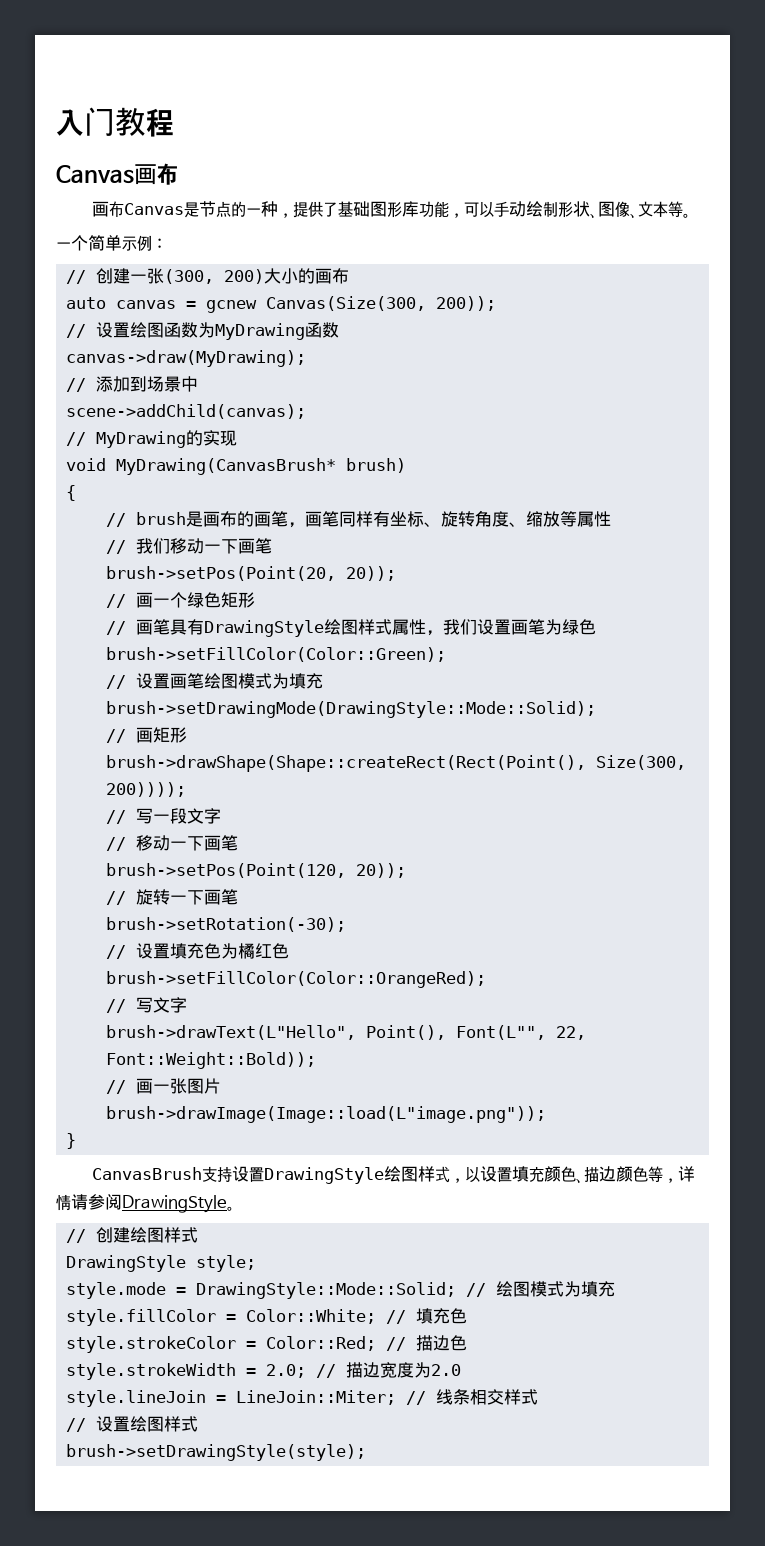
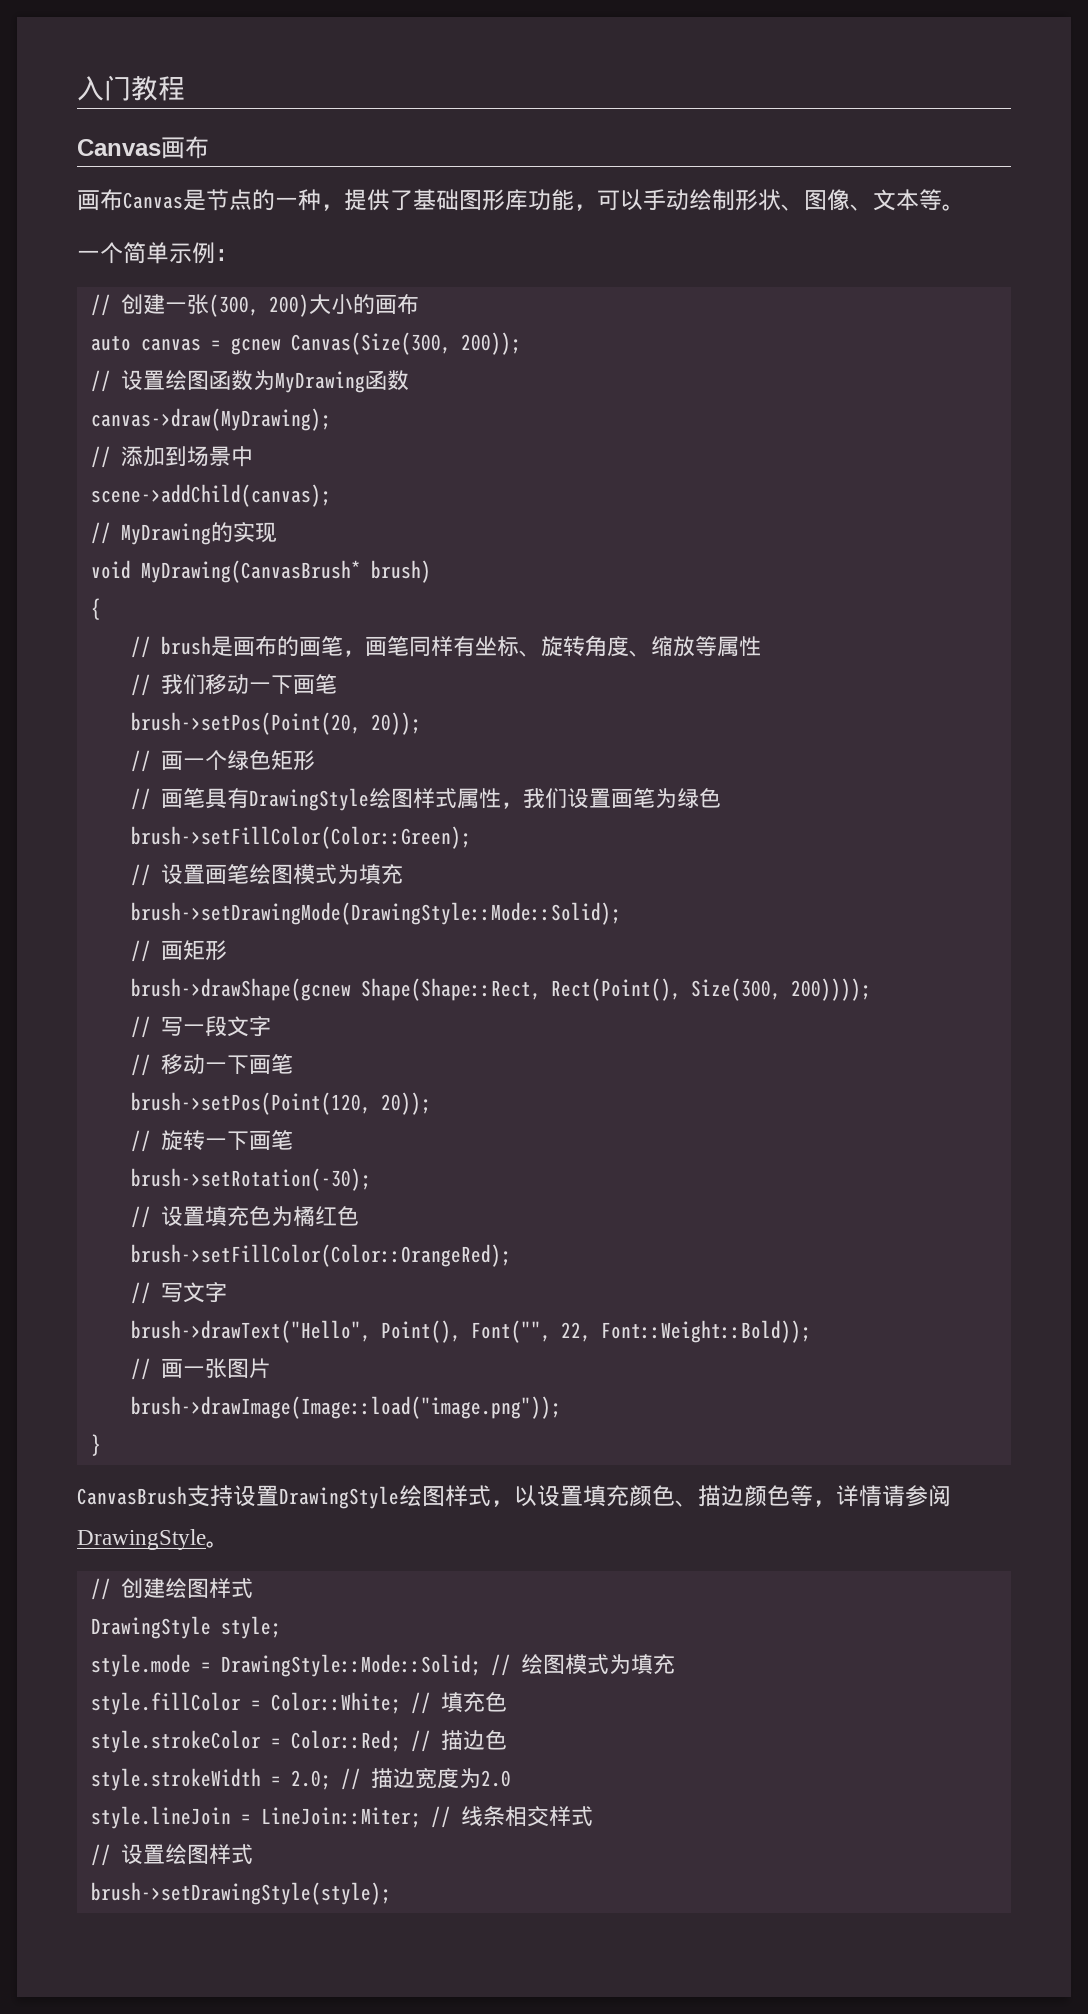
- brush->drawShape(Shape::createRect(Rect(Point(), Size(300, 200))));
+ brush->drawShape(gcnew Shape(Shape::Rect, Rect(Point(), Size(300, 200))));
- brush->drawText(L"Hello", Point(), Font(L"", 22, Font::Weight::Bold));
+ brush->drawText("Hello", Point(), Font("", 22, Font::Weight::Bold));
- brush->drawImage(Image::load(L"image.png"));
+ brush->drawImage(Image::load("image.png"));

